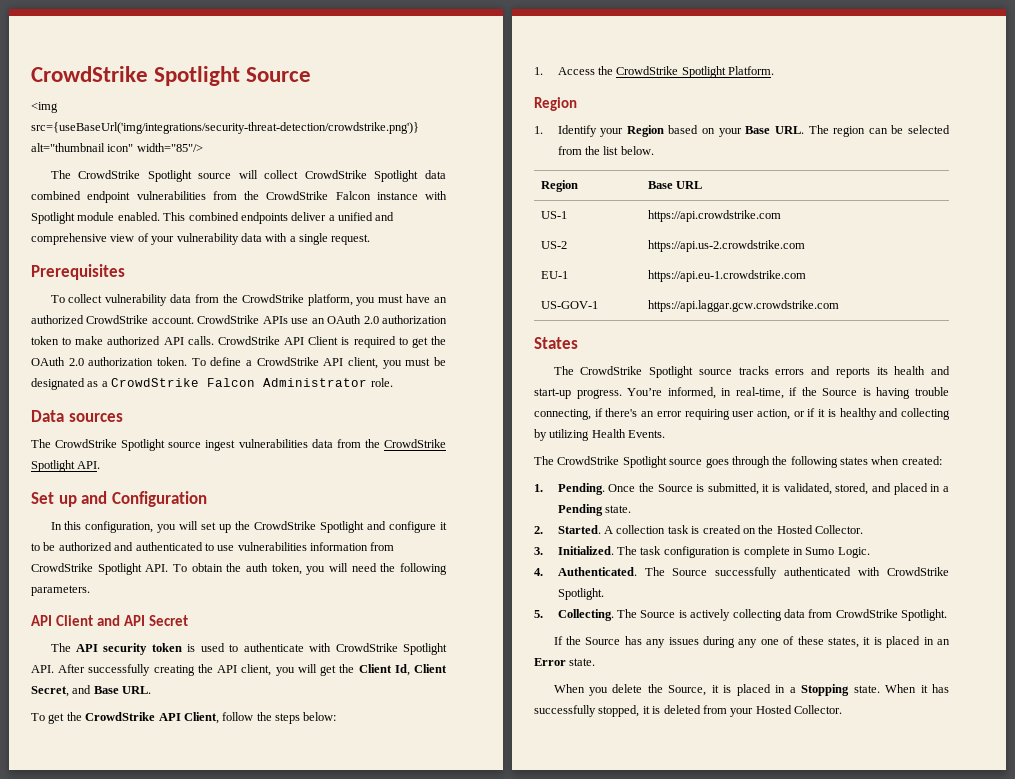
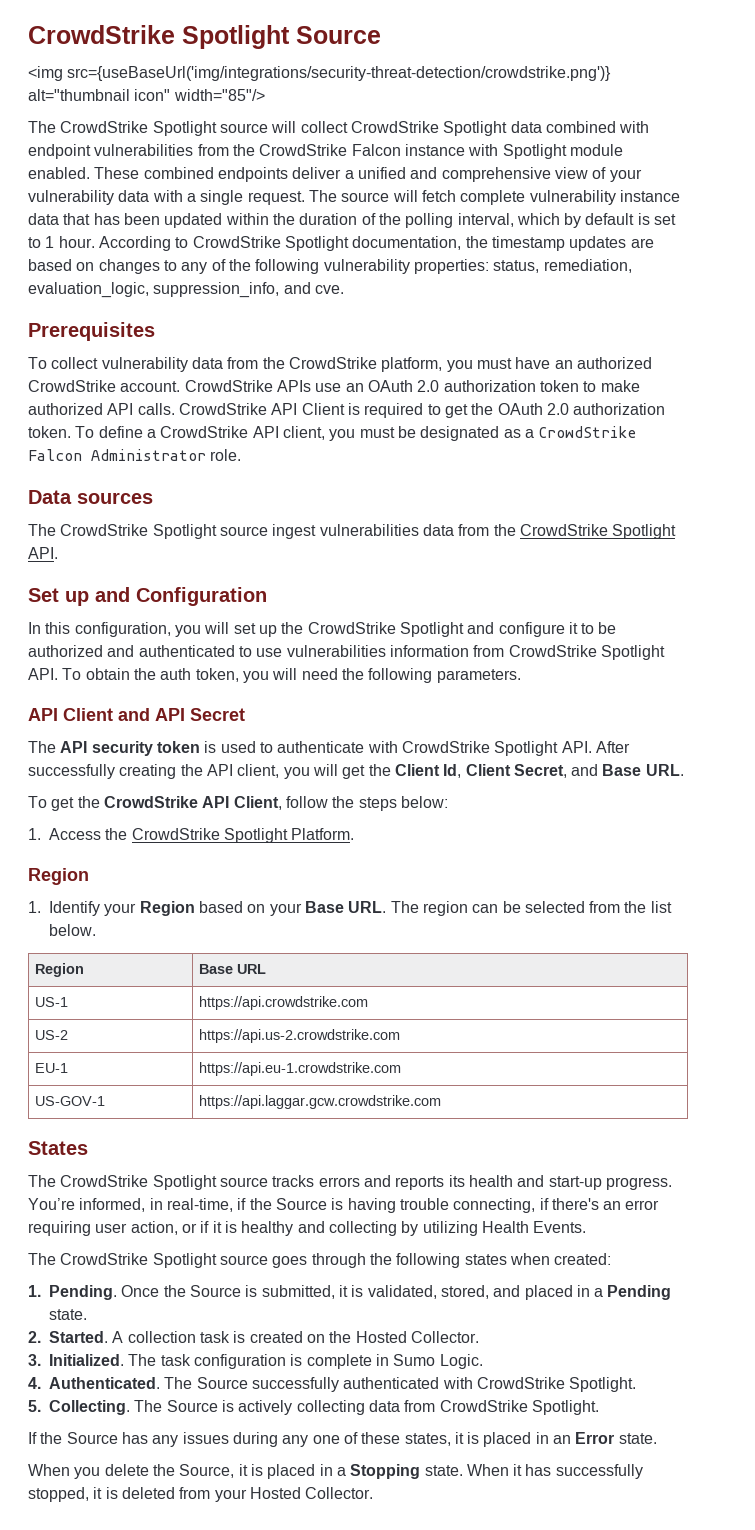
- The CrowdStrike Spotlight source will collect CrowdStrike Spotlight data combined endpoint vulnerabilities from the CrowdStrike Falcon instance with Spotlight module enabled.
+ The CrowdStrike Spotlight source will collect CrowdStrike Spotlight data combined with endpoint vulnerabilities from the CrowdStrike Falcon instance with Spotlight module enabled.
- This combined endpoints deliver a unified and comprehensive view of your vulnerability data with a single request.
+ These combined endpoints deliver a unified and comprehensive view of your vulnerability data with a single request. The source will fetch complete vulnerability instance data that has been updated within the duration of the polling interval, which by default is set to 1 hour. According to CrowdStrike Spotlight documentation, the timestamp updates are based on changes to any of the following vulnerability properties: status, remediation, evaluation_logic, suppression_info, and cve.

